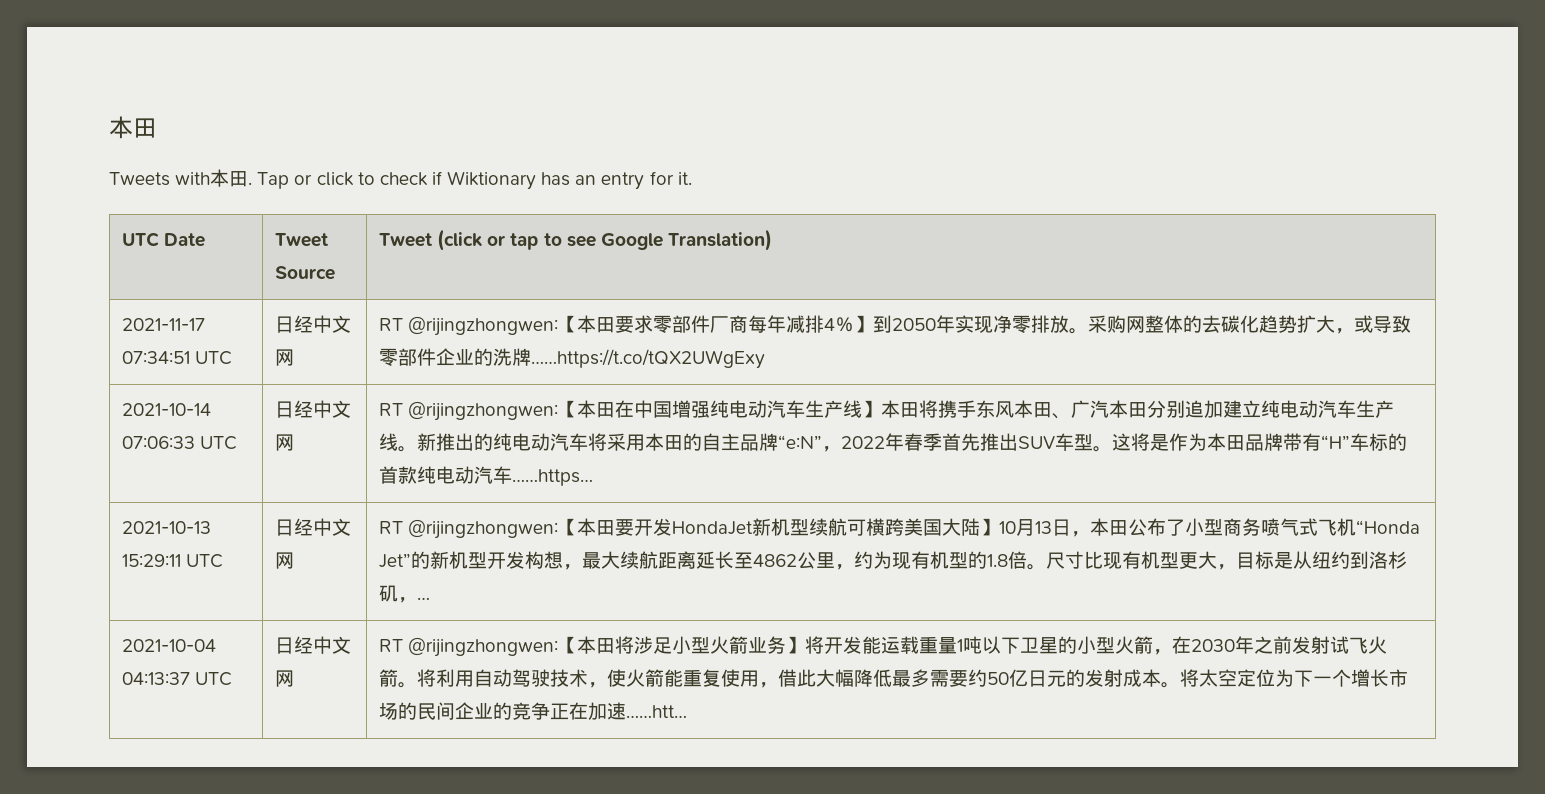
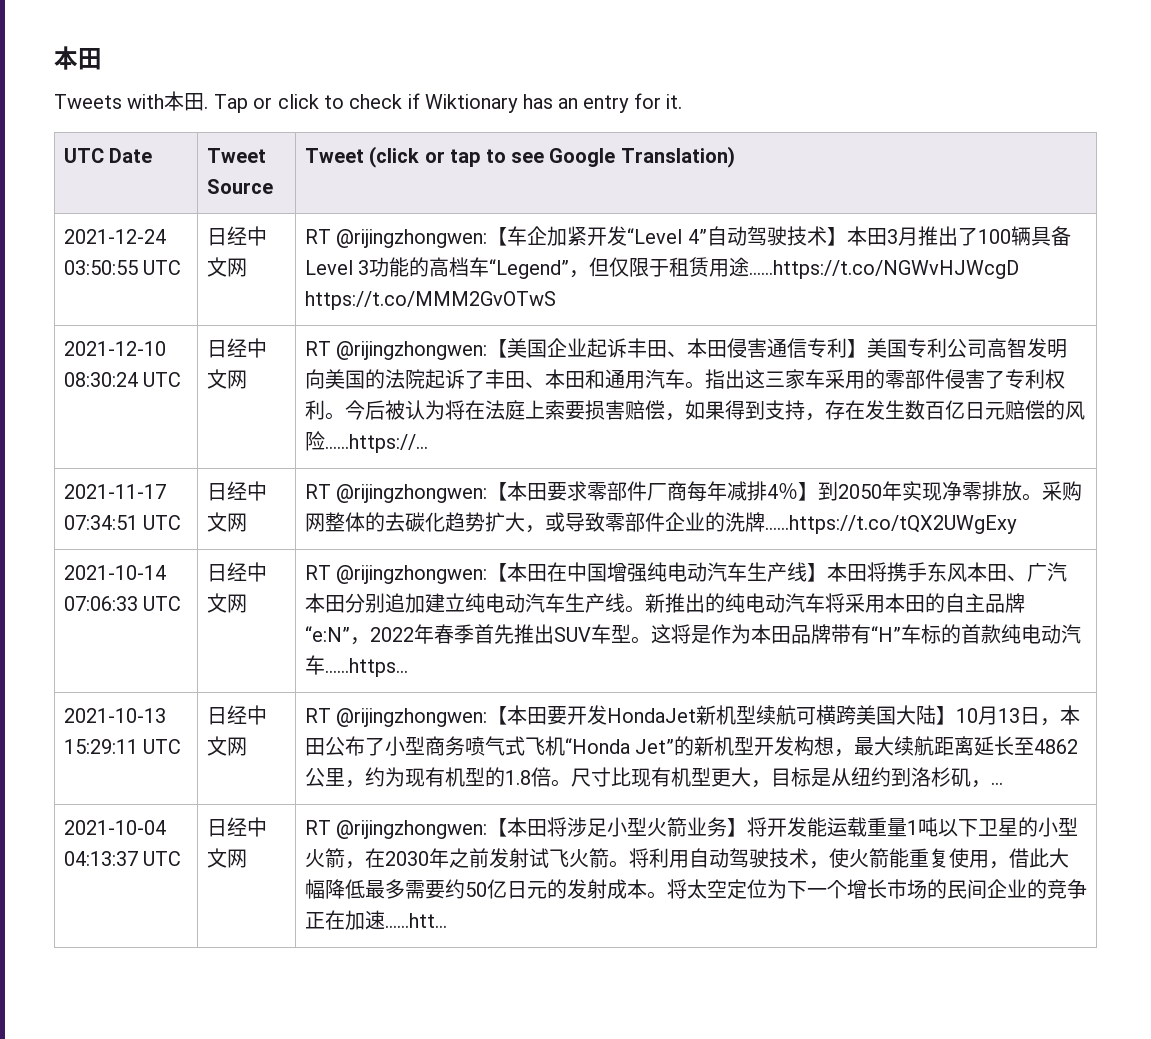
+ 2021-12-24 03:50:55 UTC | 日经中文网 | RT @rijingzhongwen:【车企加紧开发“Level 4”自动驾驶技术】本田3月推出了100辆具备Level 3功能的高档车“Legend”，但仅限于租赁用途……https://t.co/NGWvHJWcgD https://t.co/MMM2GvOTwS
+ 2021-12-10 08:30:24 UTC | 日经中文网 | RT @rijingzhongwen:【美国企业起诉丰田、本田侵害通信专利】美国专利公司高智发明向美国的法院起诉了丰田、本田和通用汽车。指出这三家车采用的零部件侵害了专利权利。今后被认为将在法庭上索要损害赔偿，如果得到支持，存在发生数百亿日元赔偿的风险……https://…

